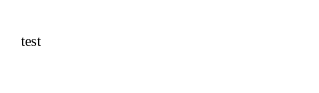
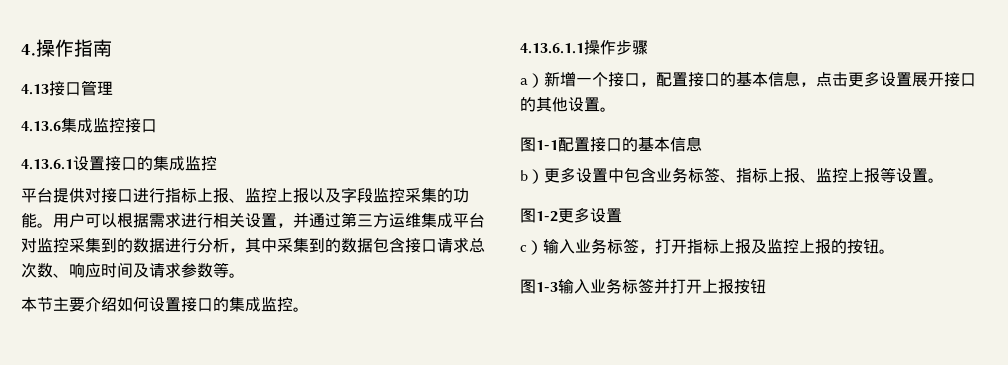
- test
+ 4.操作指南
+ 4.13接口管理
+ 4.13.6集成监控接口
+ 4.13.6.1设置接口的集成监控
+ 平台提供对接口进行指标上报、监控上报以及字段监控采集的功能。用户可以根据需求进行相关设置，并通过第三方运维集成平台对监控采集到的数据进行分析，其中采集到的数据包含接口请求总次数、响应时间及请求参数等。
+ 本节主要介绍如何设置接口的集成监控。
+ 4.13.6.1.1操作步骤
+ a）新增一个接口，配置接口的基本信息，点击更多设置展开接口的其他设置。
+ 图1-1配置接口的基本信息
+ b）更多设置中包含业务标签、指标上报、监控上报等设置。
+ 图1-2更多设置
+ c）输入业务标签，打开指标上报及监控上报的按钮。
+ 图1-3输入业务标签并打开上报按钮

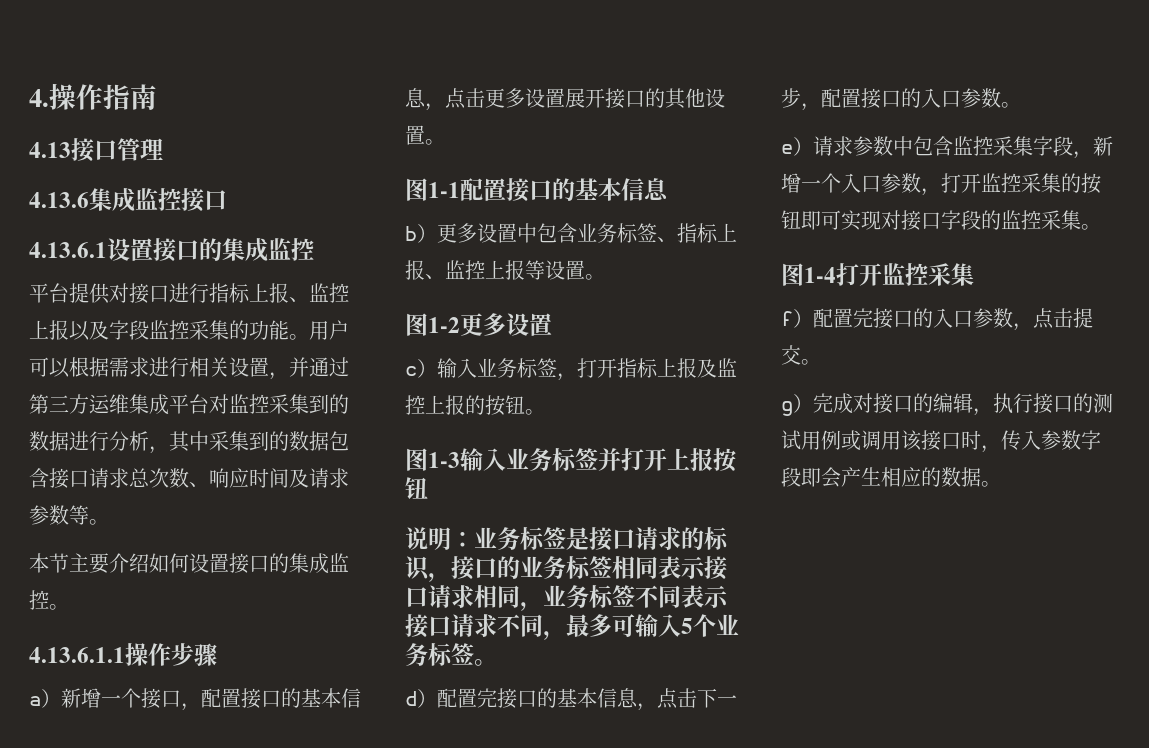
+ 说明：业务标签是接口请求的标识，接口的业务标签相同表示接口请求相同，业务标签不同表示接口请求不同，最多可输入5个业务标签。
+ d）配置完接口的基本信息，点击下一步，配置接口的入口参数。
+ e）请求参数中包含监控采集字段，新增一个入口参数，打开监控采集的按钮即可实现对接口字段的监控采集。
+ 图1-4打开监控采集
+ f）配置完接口的入口参数，点击提交。
+ g）完成对接口的编辑，执行接口的测试用例或调用该接口时，传入参数字段即会产生相应的数据。

